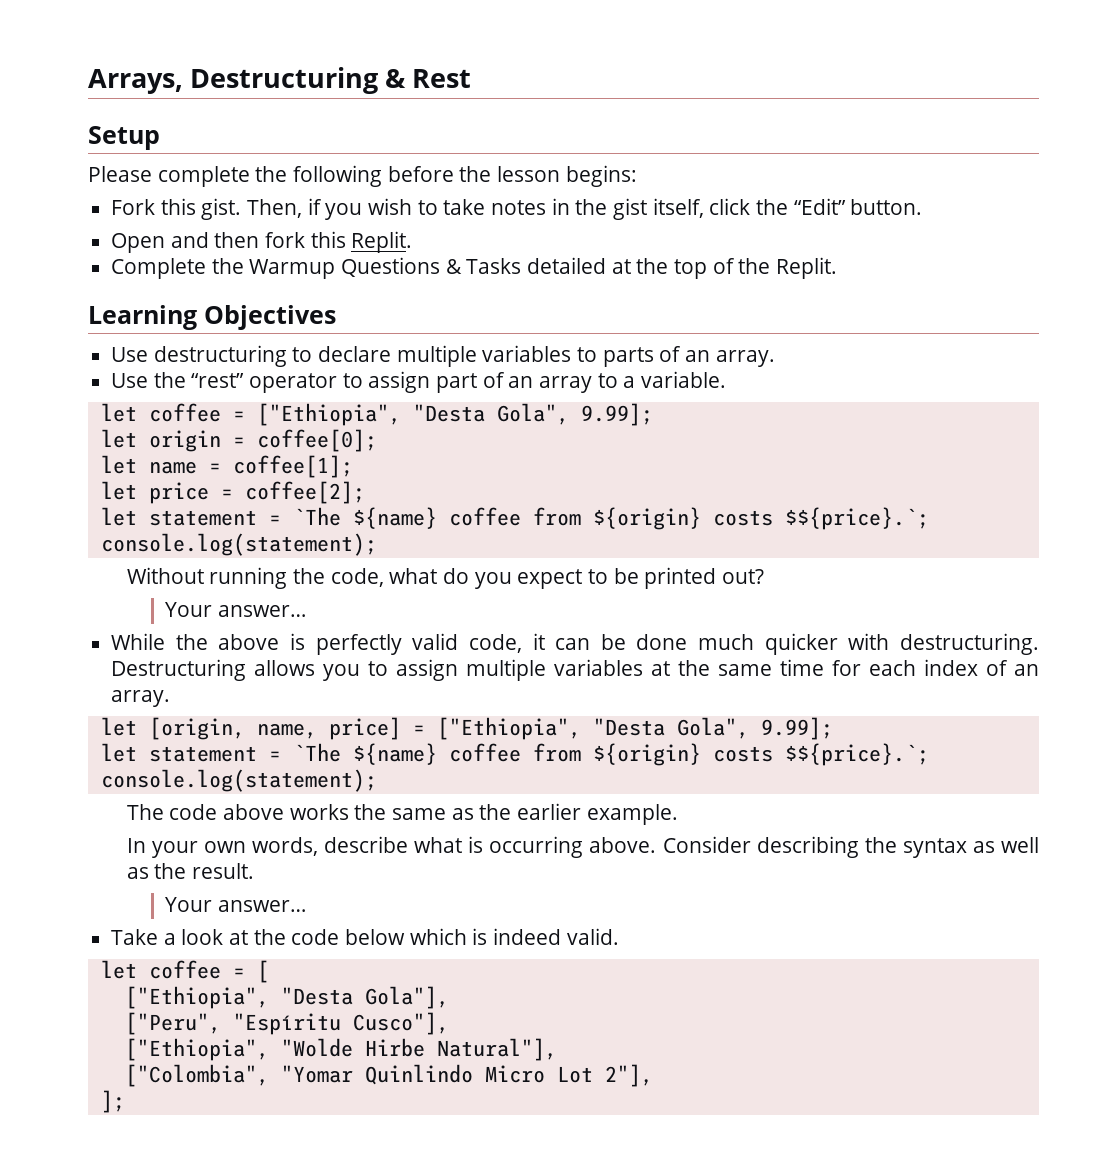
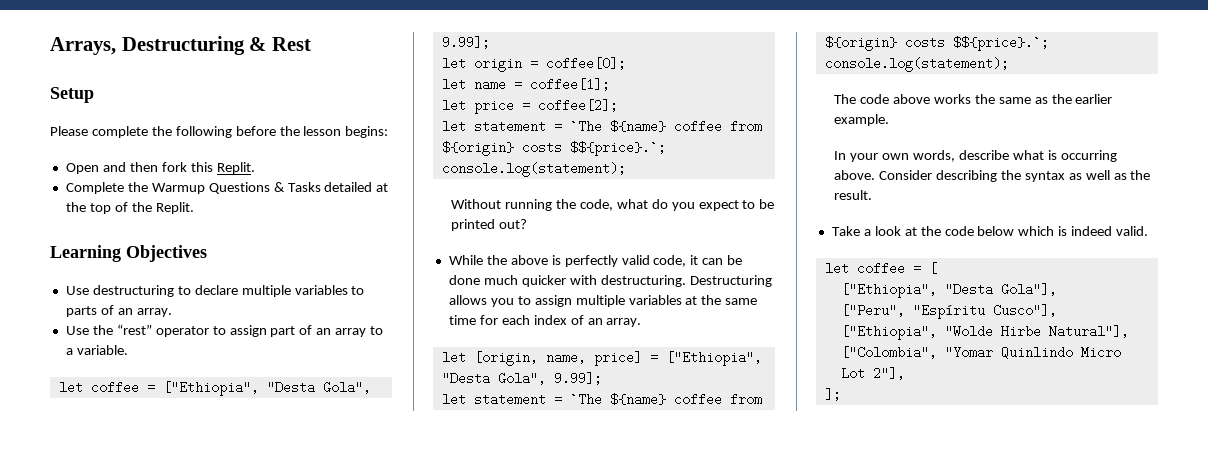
- Fork this gist. Then, if you wish to take notes in the gist itself, click the “Edit” button.
  Without running the code, what do you expect to be printed out?
- Your answer…
  Consider describing the syntax as well as the result.
- Your answer…

